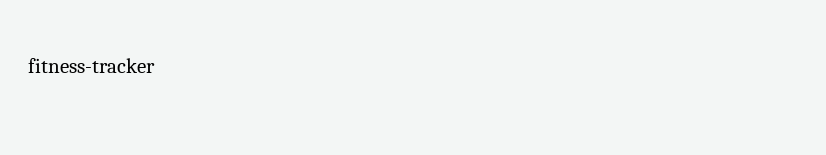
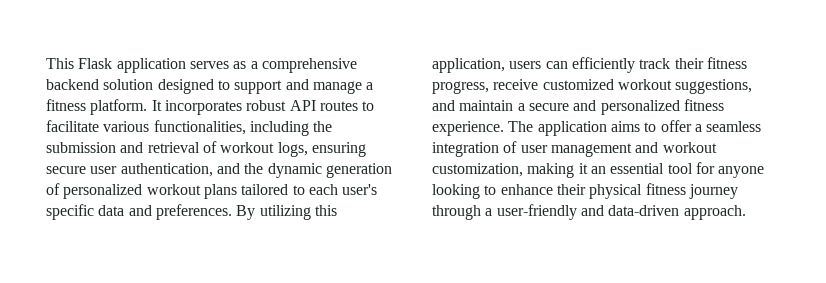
- fitness-tracker
+ This Flask application serves as a comprehensive backend solution designed to support and manage a fitness platform. It incorporates robust API routes to facilitate various functionalities, including the submission and retrieval of workout logs, ensuring secure user authentication, and the dynamic generation of personalized workout plans tailored to each user's specific data and preferences. By utilizing this application, users can efficiently track their fitness progress, receive customized workout suggestions, and maintain a secure and personalized fitness experience. The application aims to offer a seamless integration of user management and workout customization, making it an essential tool for anyone looking to enhance their physical fitness journey through a user-friendly and data-driven approach.

